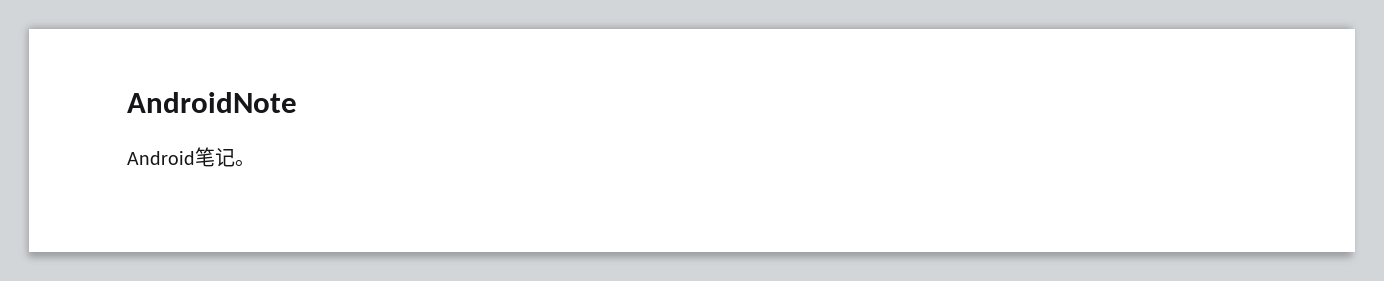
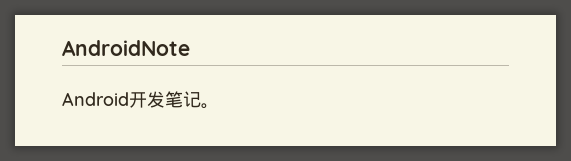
- Android笔记。
+ Android开发笔记。

